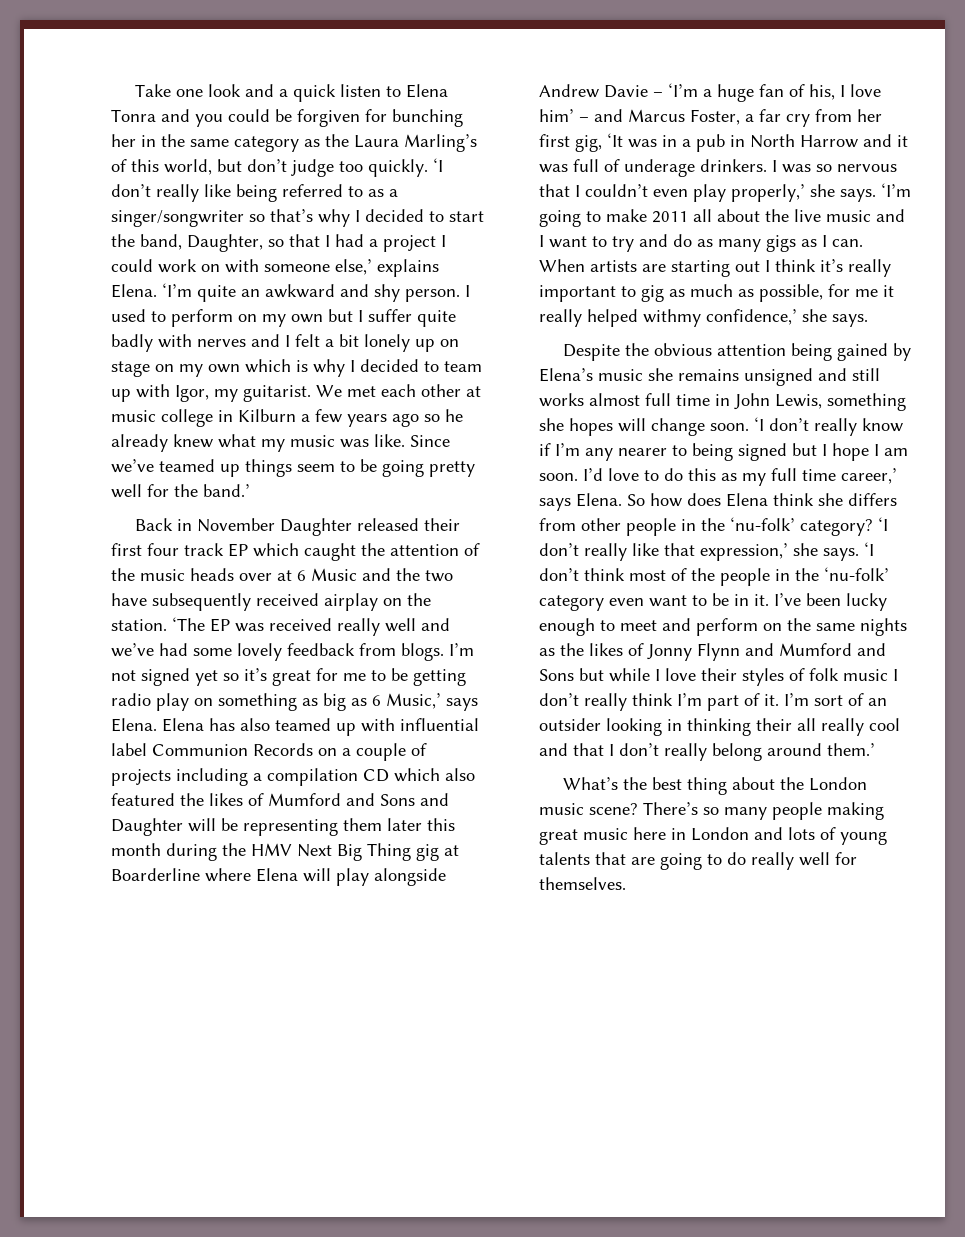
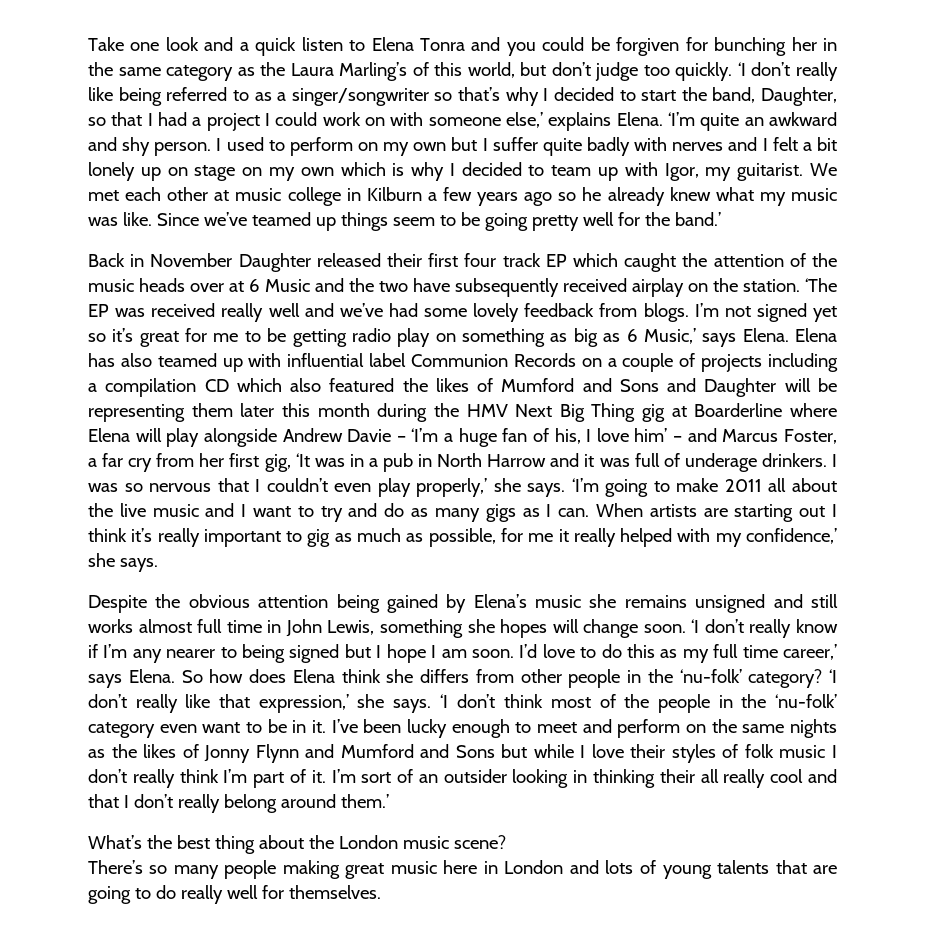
- When artists are starting out I think it’s really important to gig as much as possible, for me it really helped withmy confidence,’ she says.
+ When artists are starting out I think it’s really important to gig as much as possible, for me it really helped with my confidence,’ she says.
- What’s the best thing about the London music scene? There’s so many people making great music here in London and lots of young talents that are going to do really well for themselves.
+ What’s the best thing about the London music scene?
+ There’s so many people making great music here in London and lots of young talents that are going to do really well for themselves.

